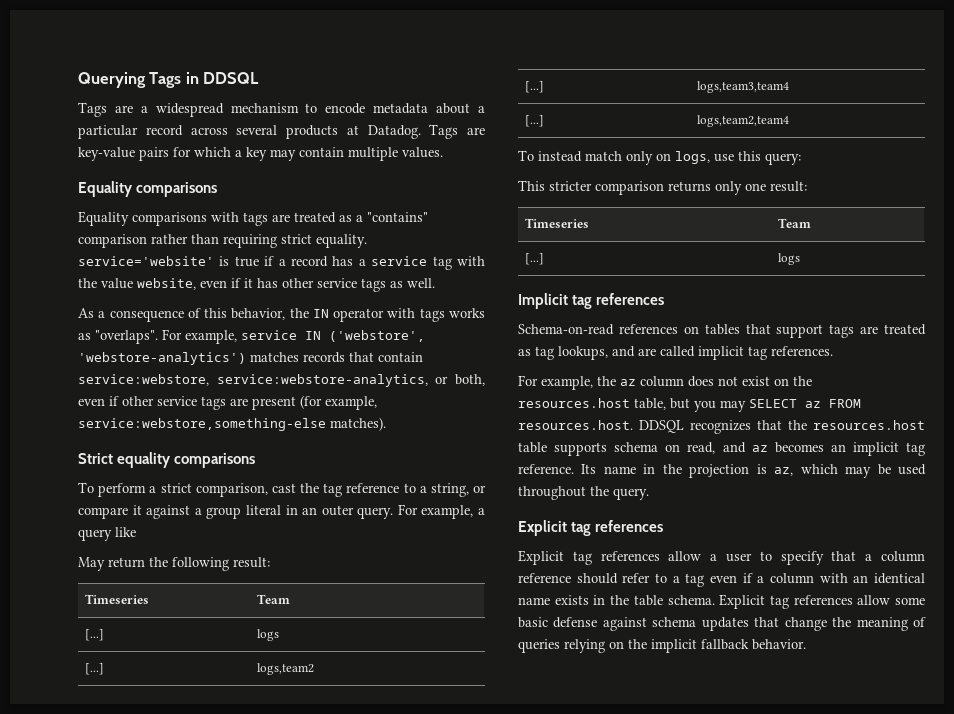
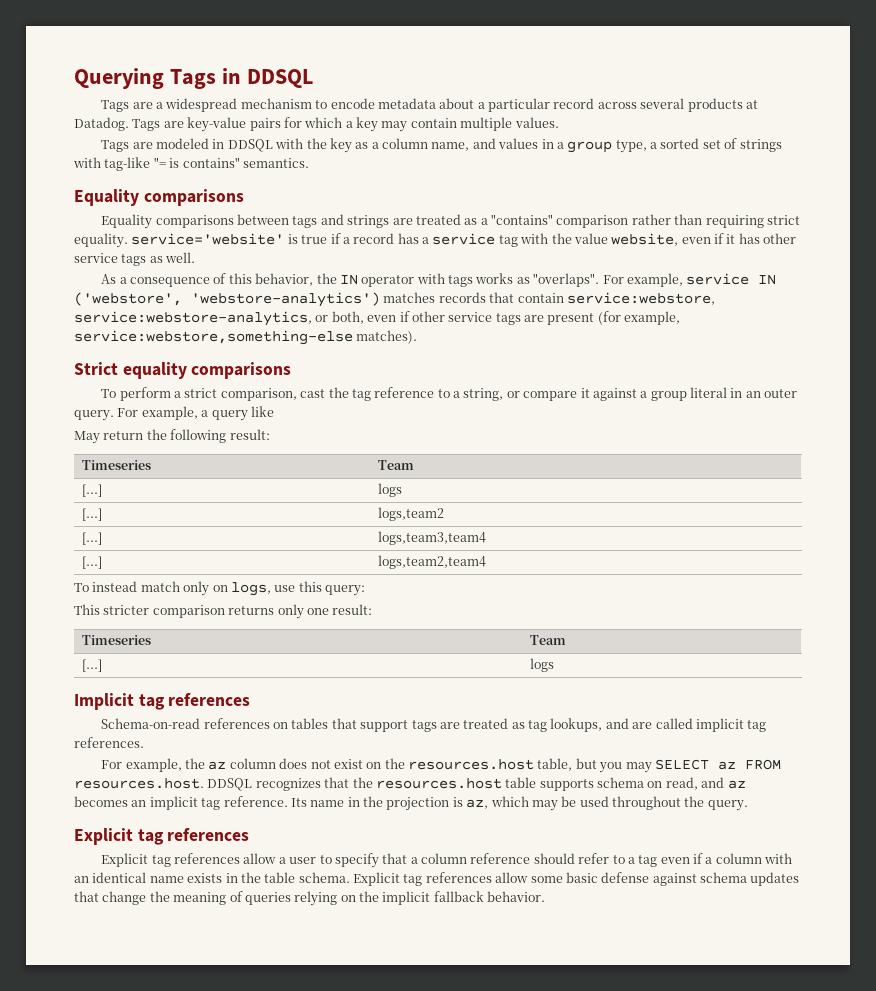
+ Tags are modeled in DDSQL with the key as a column name, and values in a group type, a sorted set of strings with tag-like "= is contains" semantics.
- Equality comparisons with tags are treated as a "contains" comparison rather than requiring strict equality. service='website' is true if a record has a service tag with the value website, even if it has other service tags as well.
+ Equality comparisons between tags and strings are treated as a "contains" comparison rather than requiring strict equality. service='website' is true if a record has a service tag with the value website, even if it has other service tags as well.

